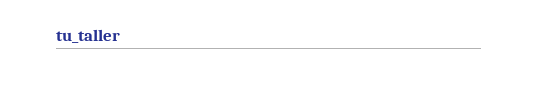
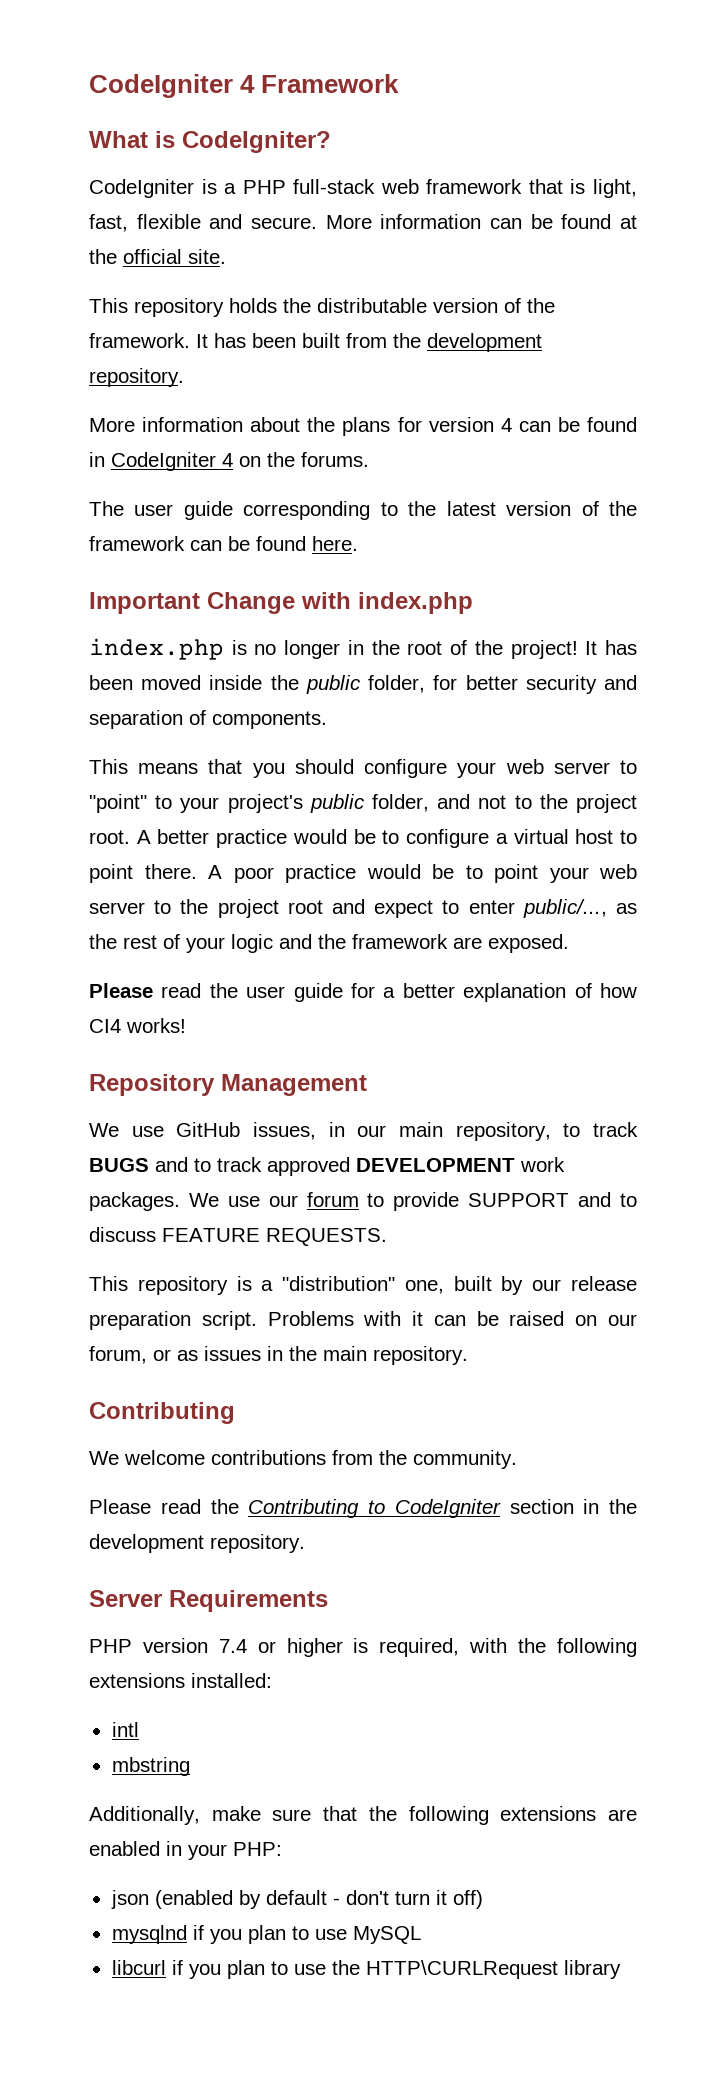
- tu_taller
+ CodeIgniter 4 Framework
+ What is CodeIgniter?
+ CodeIgniter is a PHP full-stack web framework that is light, fast, flexible and secure. More information can be found at the official site.
+ This repository holds the distributable version of the framework. It has been built from the development repository.
+ More information about the plans for version 4 can be found in CodeIgniter 4 on the forums.
+ The user guide corresponding to the latest version of the framework can be found here.
+ Important Change with index.php
+ index.php is no longer in the root of the project! It has been moved inside the public folder, for better security and separation of components.
+ This means that you should configure your web server to "point" to your project's public folder, and not to the project root. A better practice would be to configure a virtual host to point there. A poor practice would be to point your web server to the project root and expect to enter public/..., as the rest of your logic and the framework are exposed.
+ Please read the user guide for a better explanation of how CI4 works!
+ Repository Management
+ We use GitHub issues, in our main repository, to track BUGS and to track approved DEVELOPMENT work packages. We use our forum to provide SUPPORT and to discuss FEATURE REQUESTS.
+ This repository is a "distribution" one, built by our release preparation script. Problems with it can be raised on our forum, or as issues in the main repository.
+ Contributing
+ We welcome contributions from the community.
+ Please read the Contributing to CodeIgniter section in the development repository.
+ Server Requirements
+ PHP version 7.4 or higher is required, with the following extensions installed:
+ intl
+ mbstring
+ Additionally, make sure that the following extensions are enabled in your PHP:
+ json (enabled by default - don't turn it off)
+ mysqlnd if you plan to use MySQL
+ libcurl if you plan to use the HTTP\CURLRequest library

